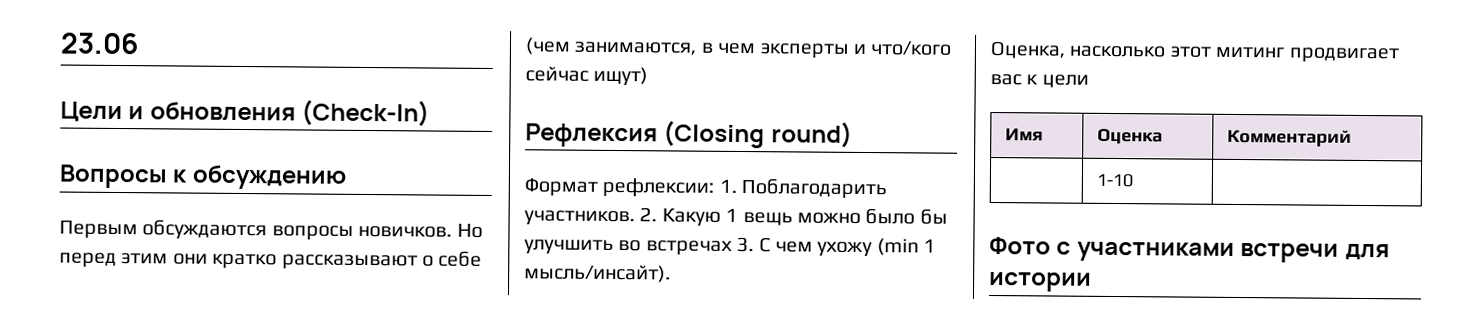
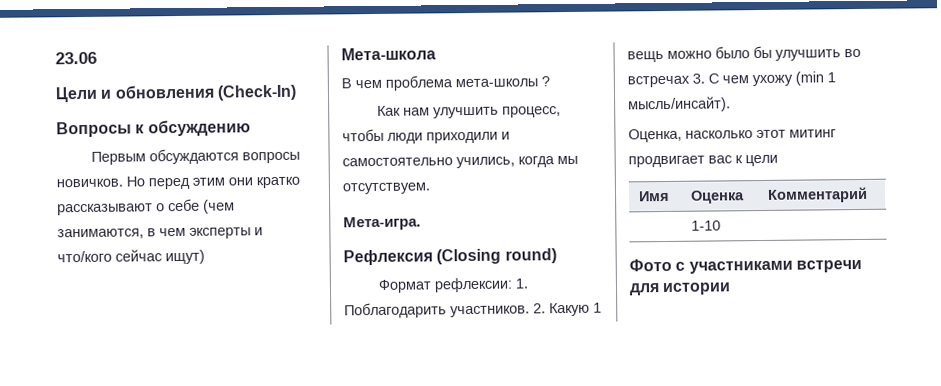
+ Мета-школа
+ В чем проблема мета-школы ?
+ Как нам улучшить процесс, чтобы люди приходили и самостоятельно учились, когда мы отсутствуем.
+ Мета-игра.

